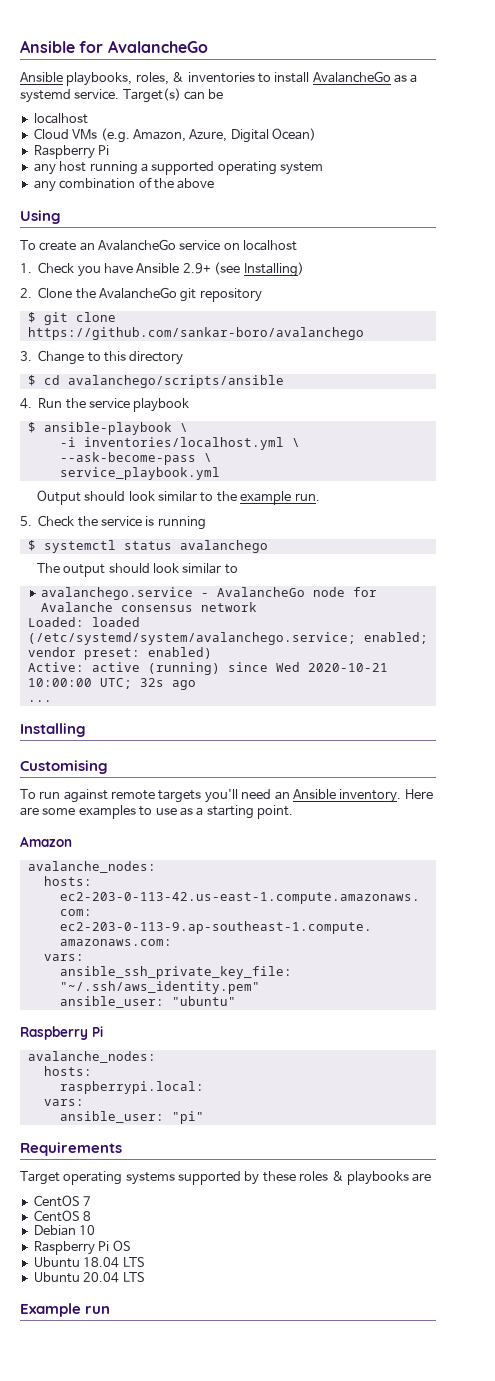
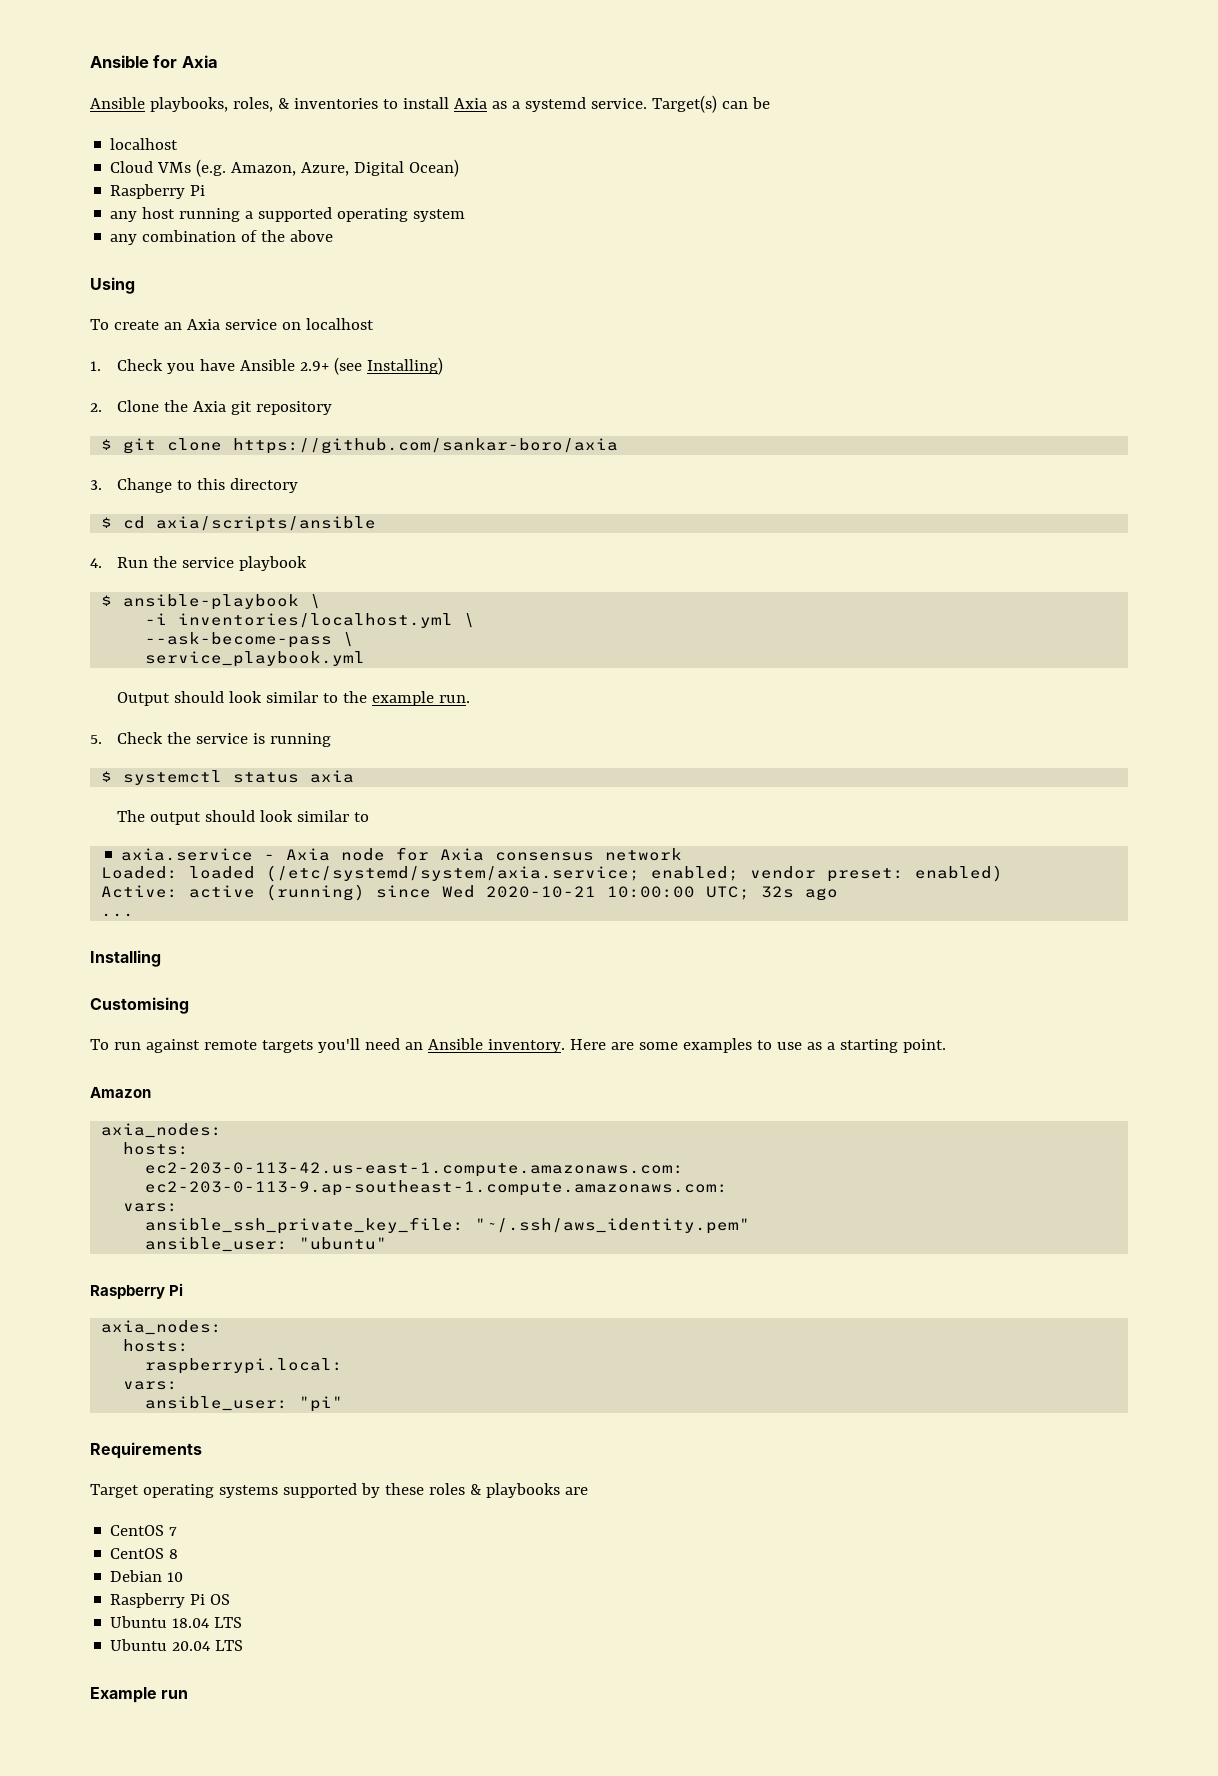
- Ansible for AvalancheGo
+ Ansible for Axia
- Ansible playbooks, roles, & inventories to install AvalancheGo as a systemd service.
+ Ansible playbooks, roles, & inventories to install Axia as a systemd service.
- To create an AvalancheGo service on localhost
+ To create an Axia service on localhost
- 2. Clone the AvalancheGo git repository
+ 2. Clone the Axia git repository
- $ git clone https://github.com/sankar-boro/avalanchego
+ $ git clone https://github.com/sankar-boro/axia
- $ cd avalanchego/scripts/ansible
+ $ cd axia/scripts/ansible
- $ systemctl status avalanchego
+ $ systemctl status axia
- avalanchego.service - AvalancheGo node for Avalanche consensus network
+ axia.service - Axia node for Axia consensus network
- Loaded: loaded (/etc/systemd/system/avalanchego.service; enabled; vendor preset: enabled)
+ Loaded: loaded (/etc/systemd/system/axia.service; enabled; vendor preset: enabled)
  Amazon
- avalanche_nodes:
+ axia_nodes:
  ansible_user: "ubuntu"
  Raspberry Pi
- avalanche_nodes:
+ axia_nodes:

